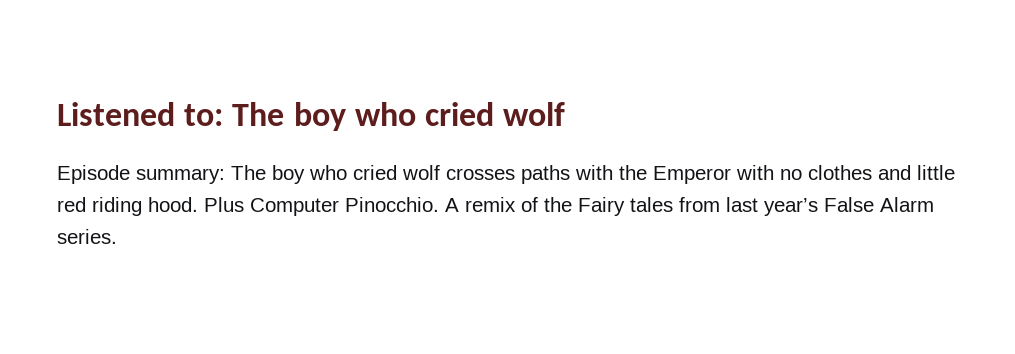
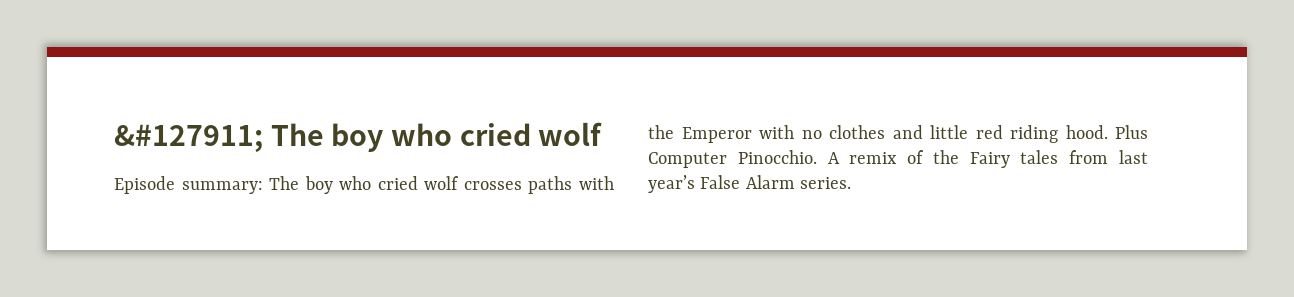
- Listened to: The boy who cried wolf
+ &#127911; The boy who cried wolf

